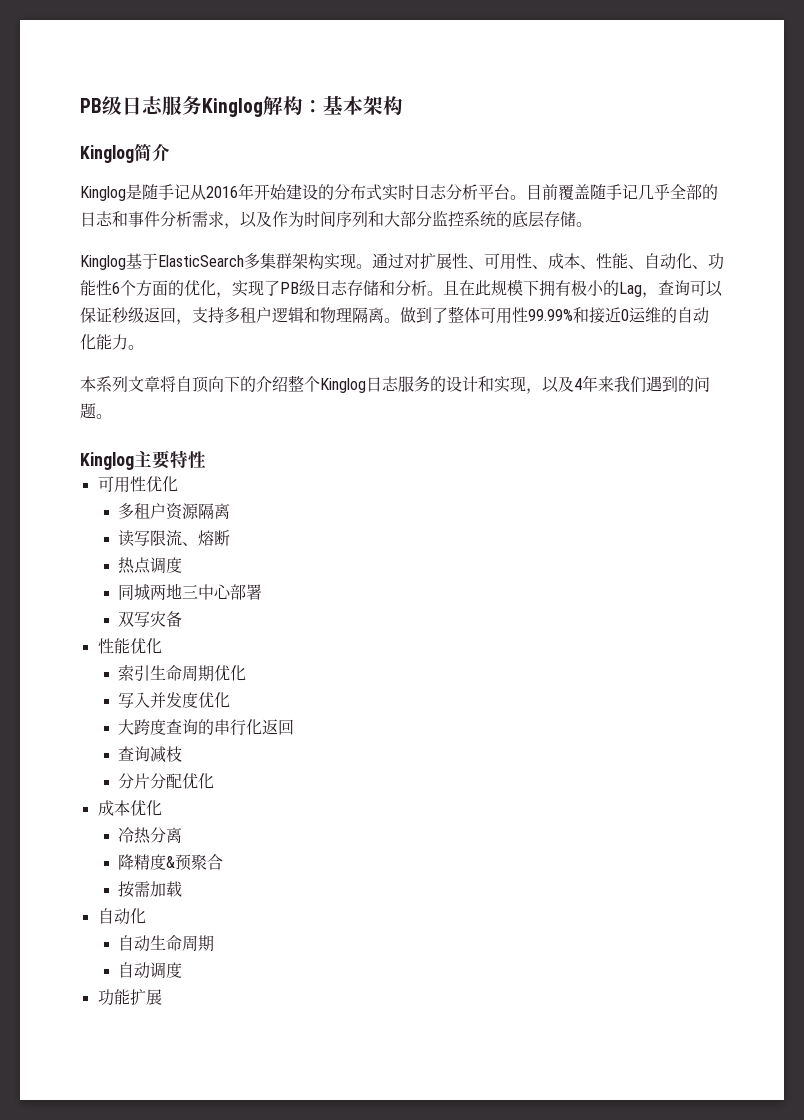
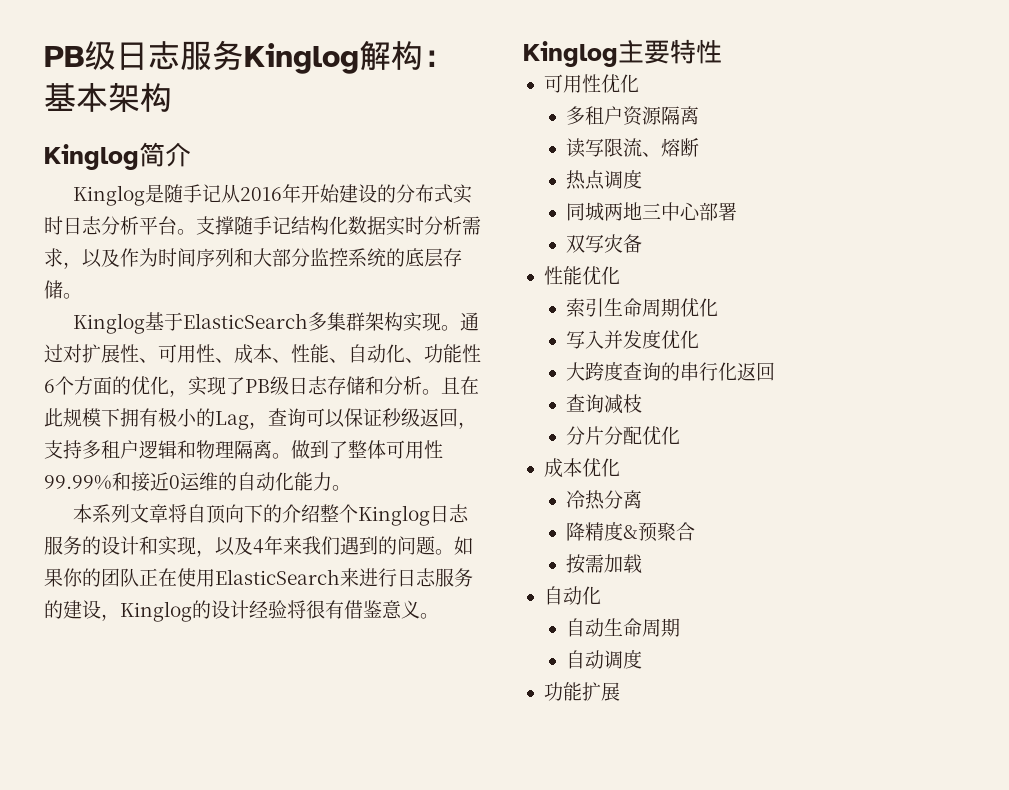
- 目前覆盖随手记几乎全部的日志和事件分析需求，以及作为时间序列和大部分监控系统的底层存储。
+ 支撑随手记结构化数据实时分析需求，以及作为时间序列和大部分监控系统的底层存储。
+ 如果你的团队正在使用ElasticSearch来进行日志服务的建设，Kinglog的设计经验将很有借鉴意义。

